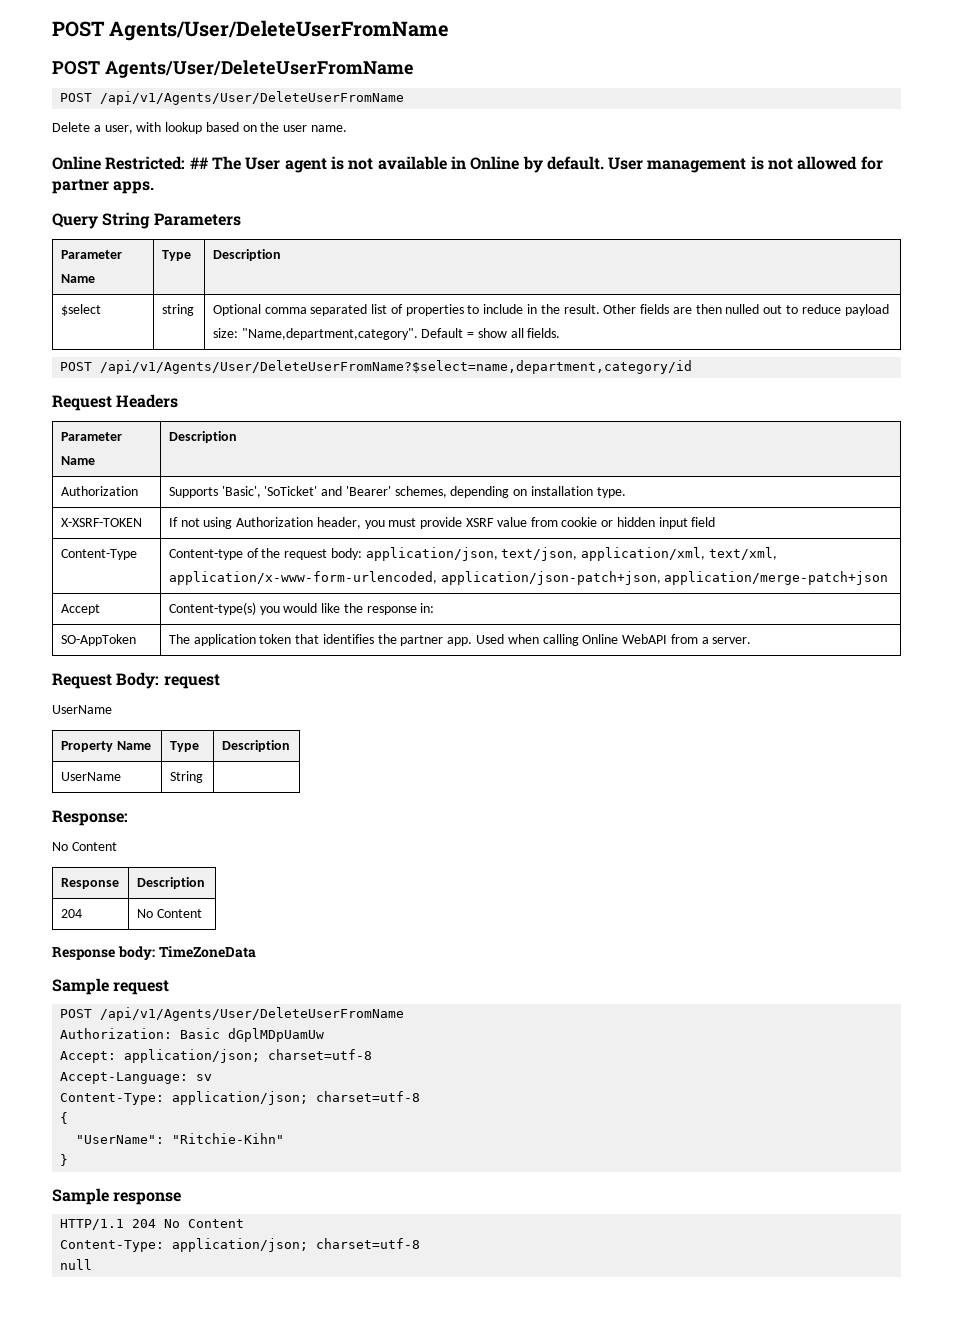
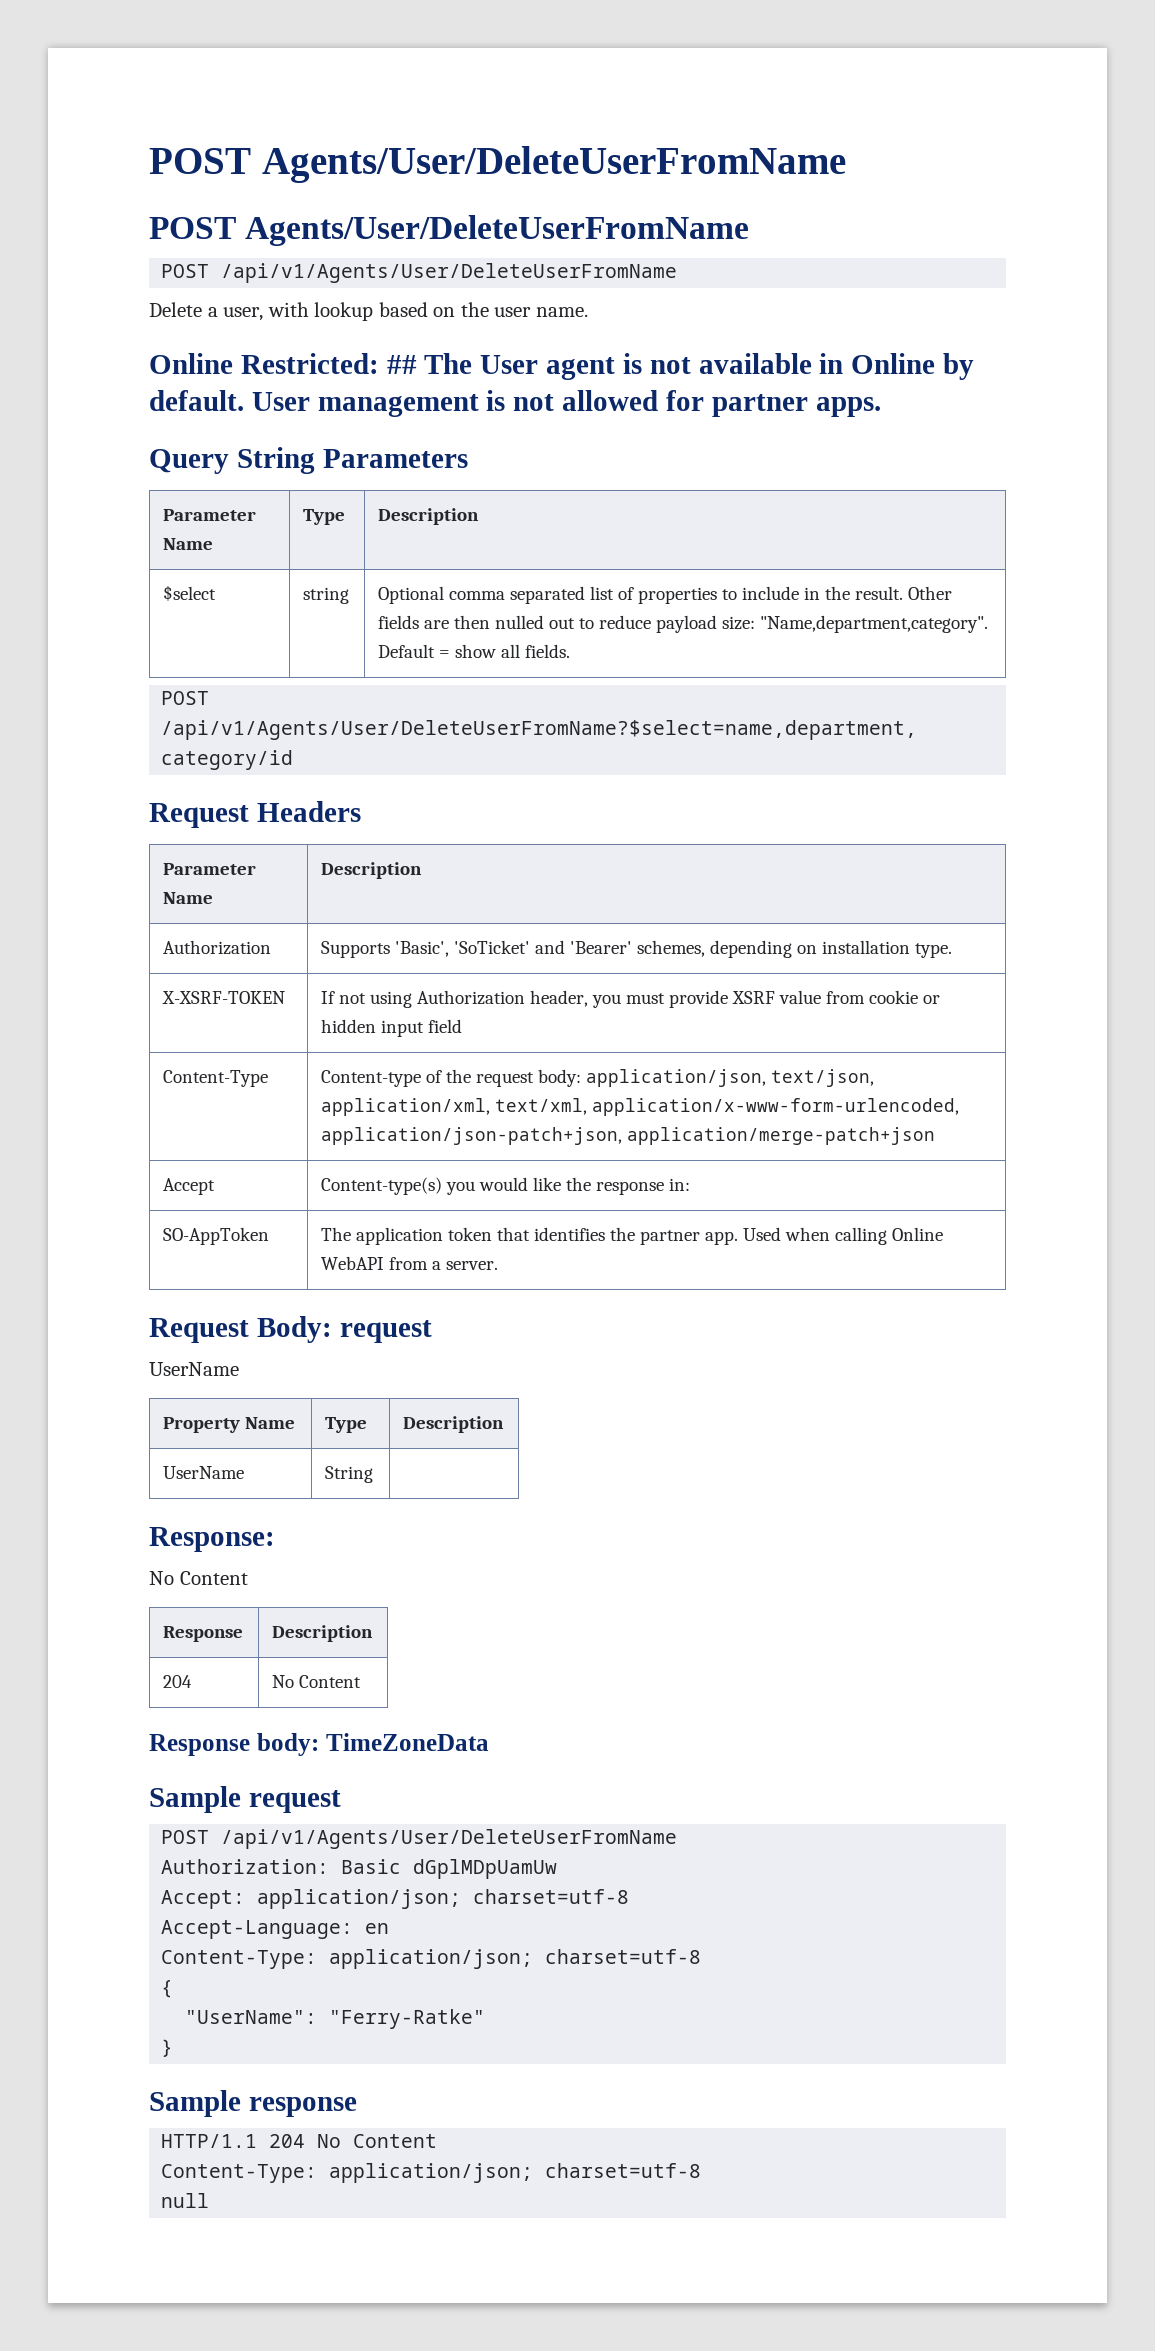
- Accept-Language: sv
+ Accept-Language: en
- "UserName": "Ritchie-Kihn"
+ "UserName": "Ferry-Ratke"

